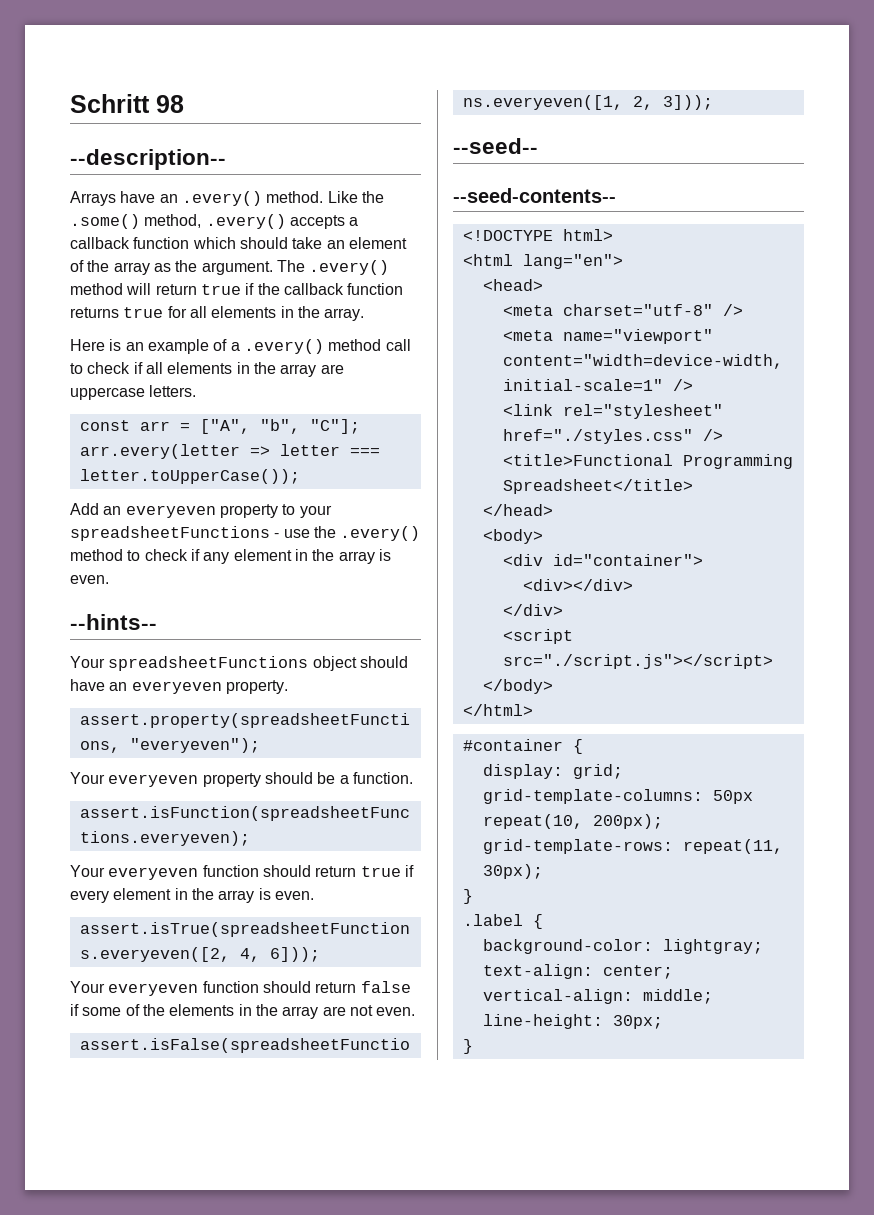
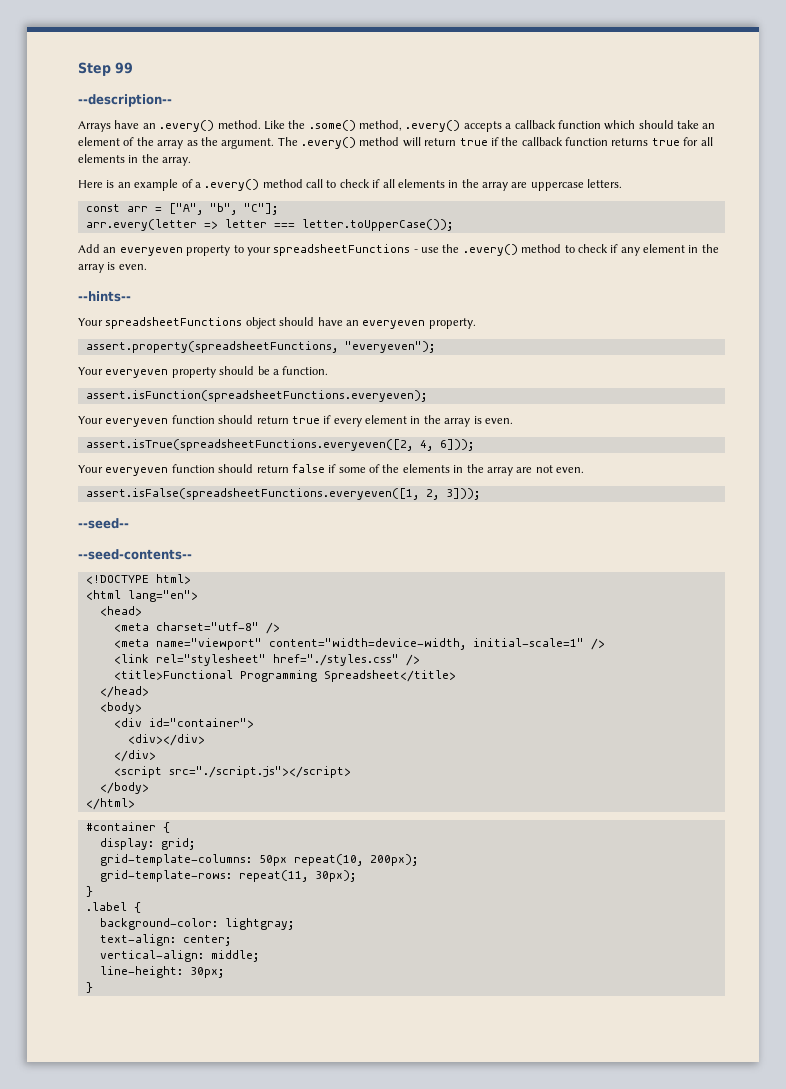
- Schritt 98
+ Step 99

